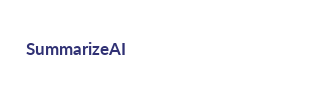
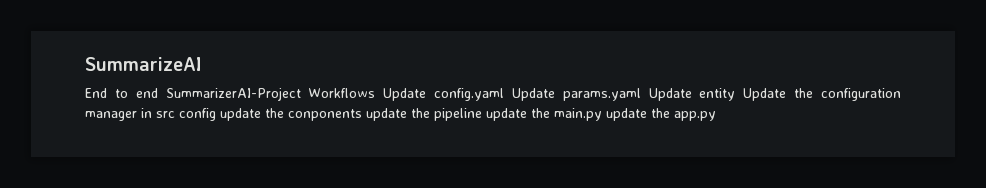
+ End to end SummarizerAI-Project Workflows Update config.yaml Update params.yaml Update entity Update the configuration manager in src config update the conponents update the pipeline update the main.py update the app.py

